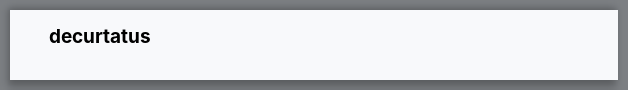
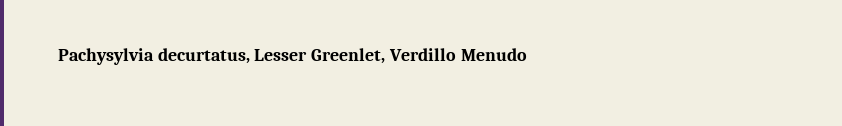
- decurtatus
+ Pachysylvia decurtatus, Lesser Greenlet, Verdillo Menudo

